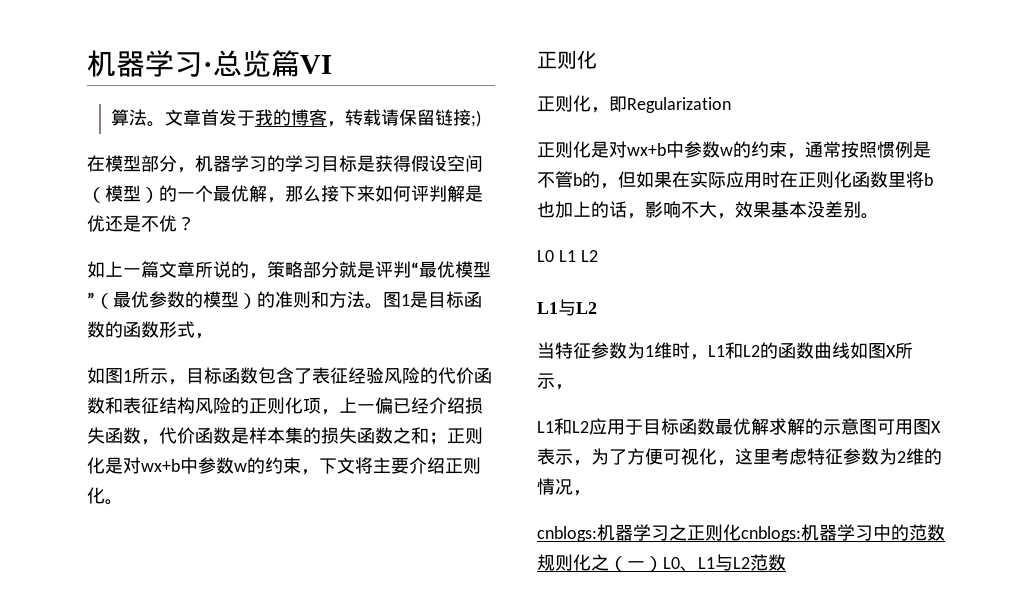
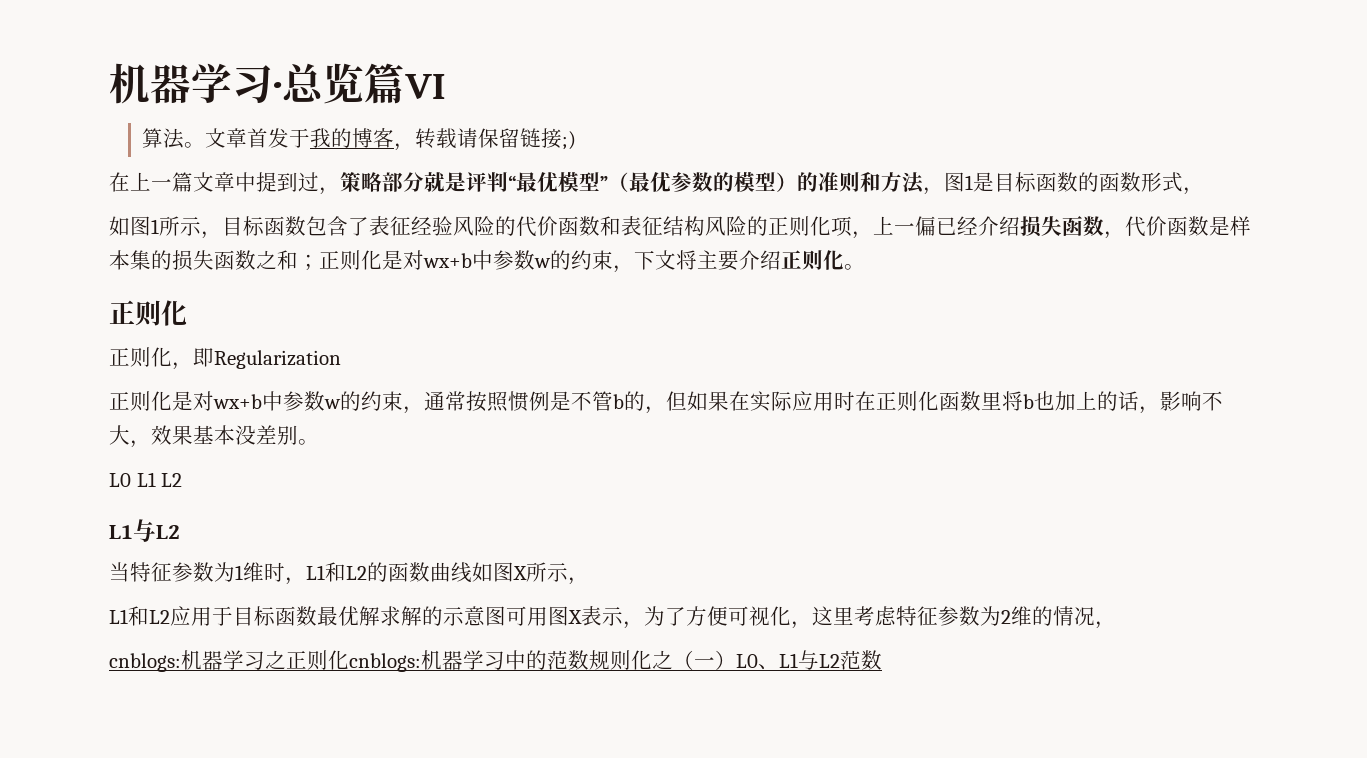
- 在模型部分，机器学习的学习目标是获得假设空间（模型）的一个最优解，那么接下来如何评判解是优还是不优？
- 如上一篇文章所说的，策略部分就是评判“最优模型”（最优参数的模型）的准则和方法。图1是目标函数的函数形式，
+ 在上一篇文章中提到过，策略部分就是评判“最优模型”（最优参数的模型）的准则和方法，图1是目标函数的函数形式，

